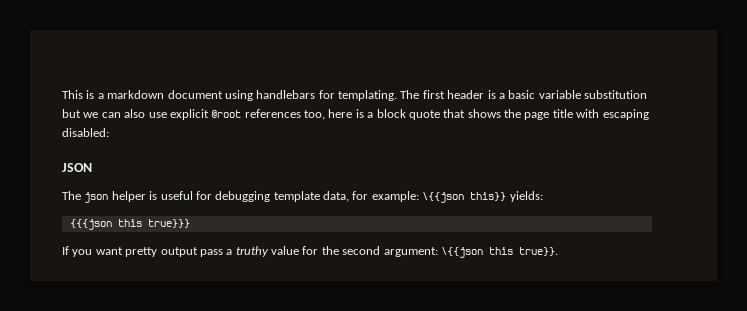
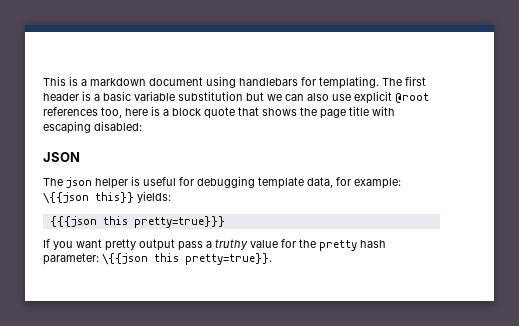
- {{{json this true}}}
+ {{{json this pretty=true}}}
- If you want pretty output pass a truthy value for the second argument: \{{json this true}}.
+ If you want pretty output pass a truthy value for the pretty hash parameter: \{{json this pretty=true}}.

